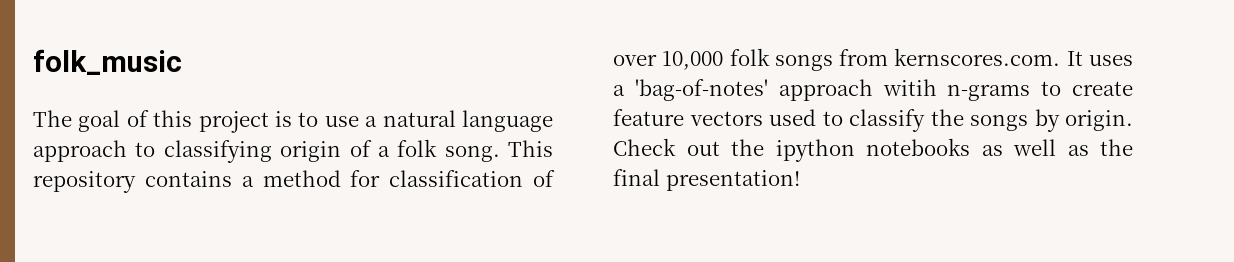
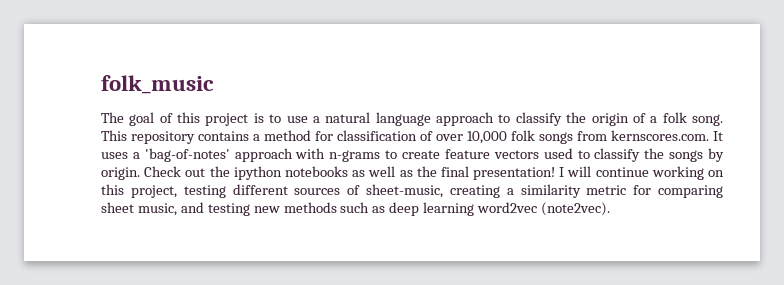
- The goal of this project is to use a natural language approach to classifying origin of a folk song.
+ The goal of this project is to use a natural language approach to classify the origin of a folk song.
- This repository contains a method for classification of over 10,000 folk songs from kernscores.com. It uses a 'bag-of-notes' approach witih n-grams to create feature vectors used to classify the songs by origin.
+ This repository contains a method for classification of over 10,000 folk songs from kernscores.com. It uses a 'bag-of-notes' approach with n-grams to create feature vectors used to classify the songs by origin.
+ I will continue working on this project, testing different sources of sheet-music, creating a similarity metric for comparing sheet music, and testing new methods such as deep learning word2vec (note2vec).

